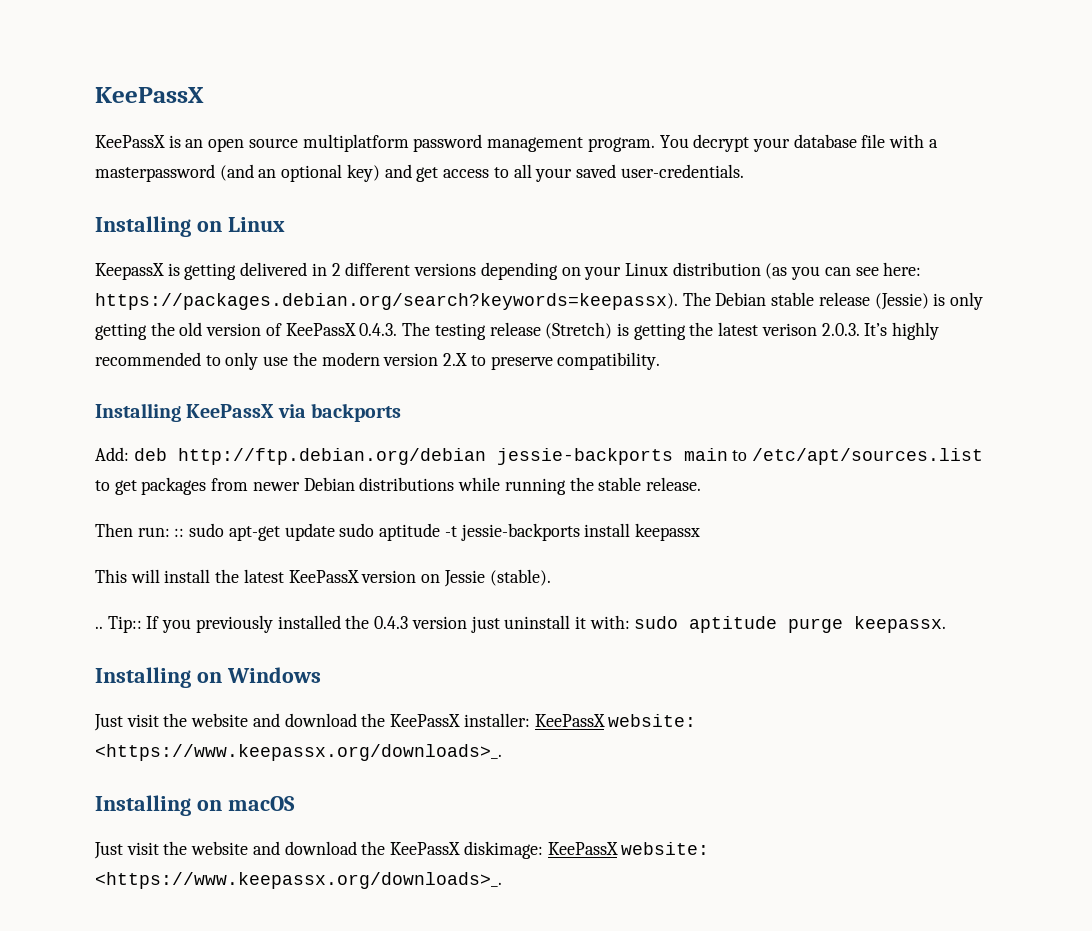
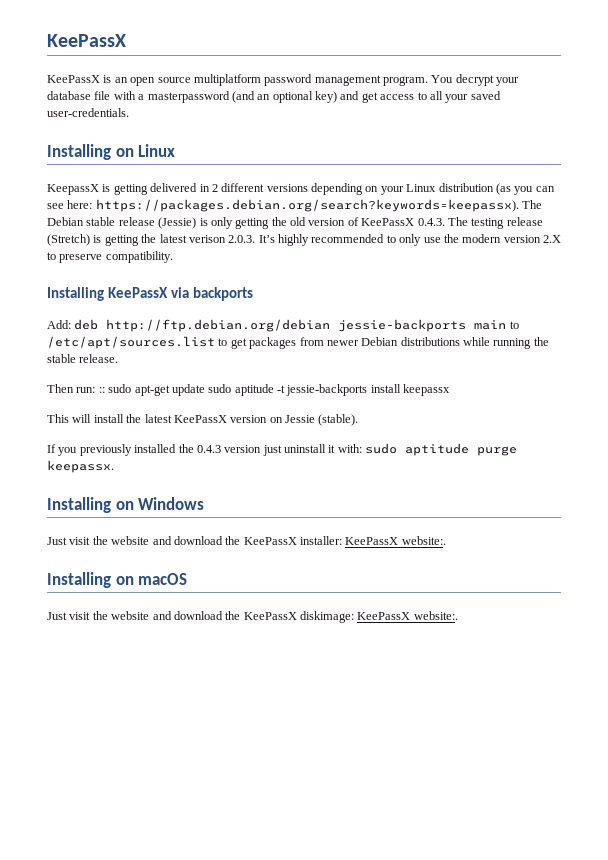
- .. Tip:: If you previously installed the 0.4.3 version just uninstall it with: sudo aptitude purge keepassx.
+ If you previously installed the 0.4.3 version just uninstall it with: sudo aptitude purge keepassx.
- Just visit the website and download the KeePassX installer: KeePassX website: <https://www.keepassx.org/downloads>_.
+ Just visit the website and download the KeePassX installer: KeePassX website:.
- Just visit the website and download the KeePassX diskimage: KeePassX website: <https://www.keepassx.org/downloads>_.
+ Just visit the website and download the KeePassX diskimage: KeePassX website:.

